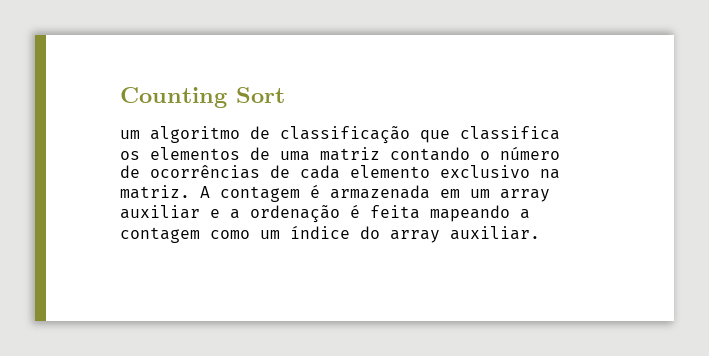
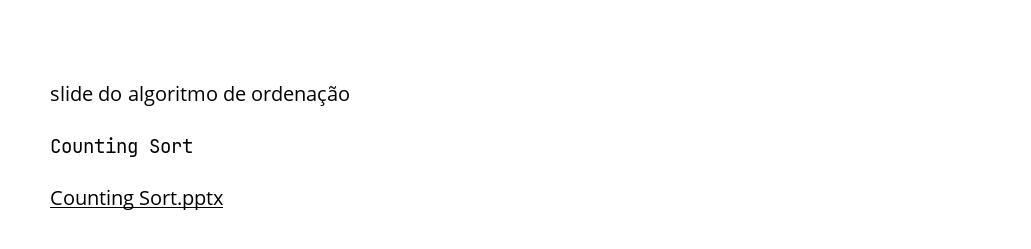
+ slide do algoritmo de ordenação
  Counting Sort
- um algoritmo de classificação que classifica os elementos de uma matriz contando o número de ocorrências de cada elemento exclusivo na matriz. A contagem é armazenada em um array auxiliar e a ordenação é feita mapeando a contagem como um índice do array auxiliar.
+ Counting Sort.pptx

